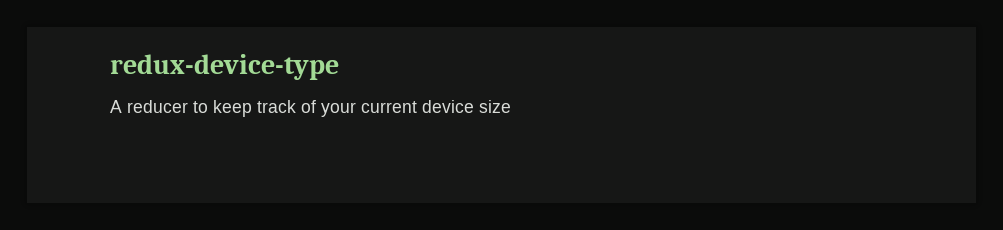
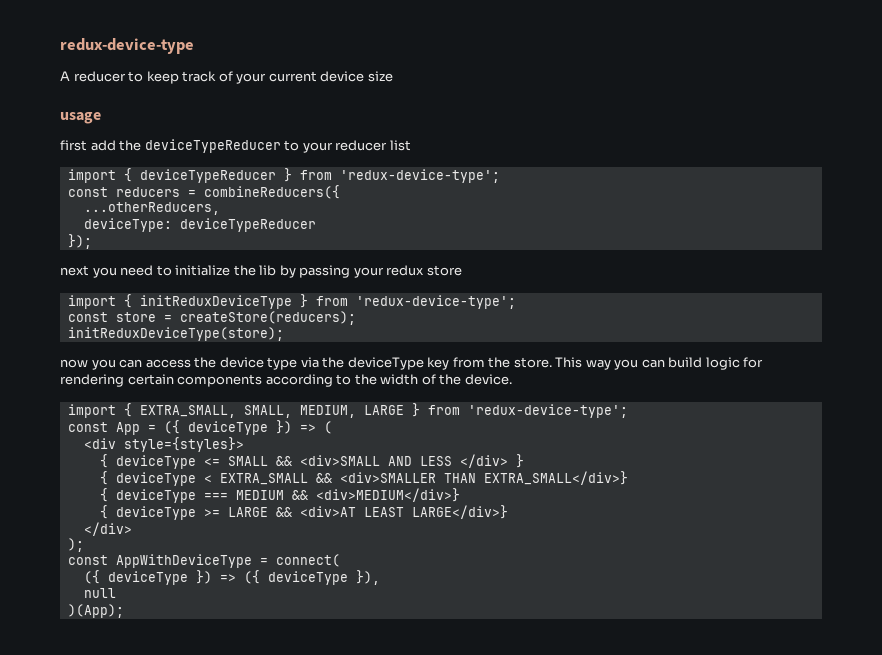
+ usage
+ first add the deviceTypeReducer to your reducer list
+ import { deviceTypeReducer } from 'redux-device-type';
+ const reducers = combineReducers({
+ ...otherReducers,
+ deviceType: deviceTypeReducer
+ });
+ next you need to initialize the lib by passing your redux store
+ import { initReduxDeviceType } from 'redux-device-type';
+ const store = createStore(reducers);
+ initReduxDeviceType(store);
+ now you can access the device type via the deviceType key from the store. This way you can build logic for rendering certain components according to the width of the device.
+ import { EXTRA_SMALL, SMALL, MEDIUM, LARGE } from 'redux-device-type';
+ const App = ({ deviceType }) => (
+ <div style={styles}>
+ { deviceType <= SMALL && <div>SMALL AND LESS </div> }
+ { deviceType < EXTRA_SMALL && <div>SMALLER THAN EXTRA_SMALL</div>}
+ { deviceType === MEDIUM && <div>MEDIUM</div>}
+ { deviceType >= LARGE && <div>AT LEAST LARGE</div>}
+ </div>
+ );
+ const AppWithDeviceType = connect(
+ ({ deviceType }) => ({ deviceType }),
+ null
+ )(App);

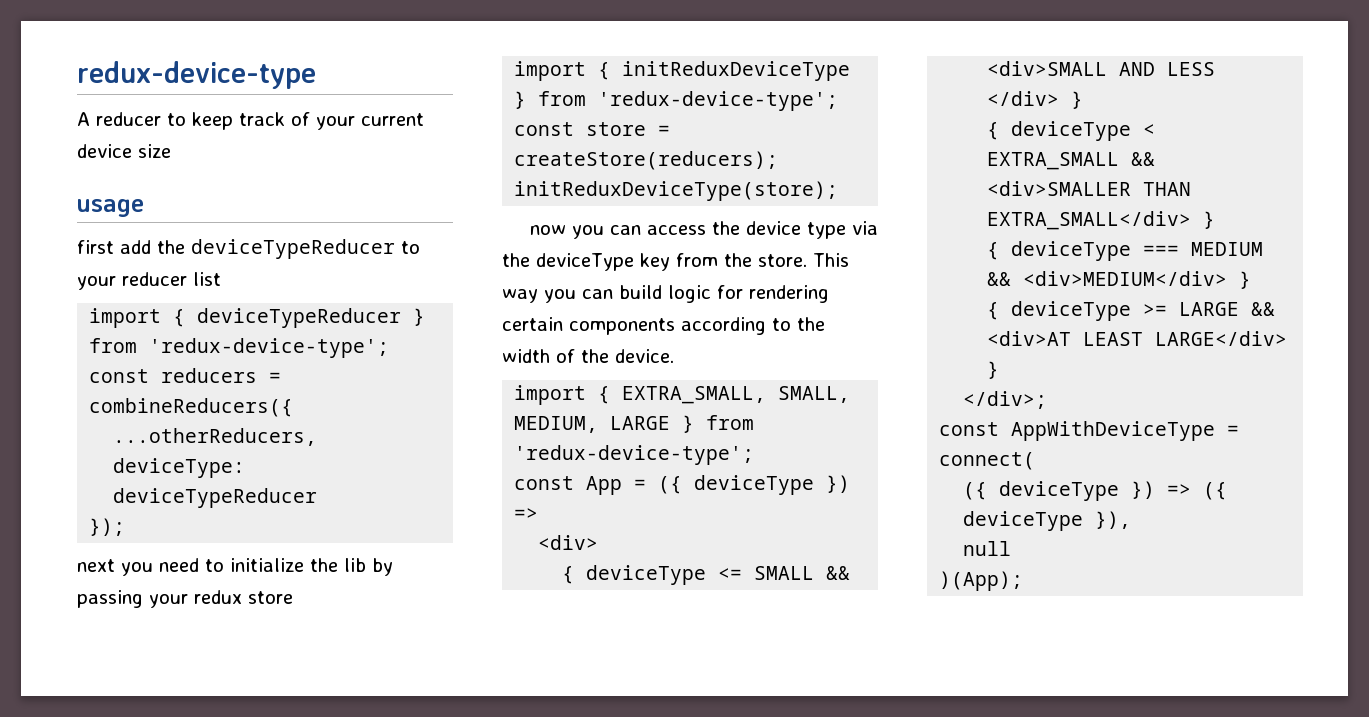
- const App = ({ deviceType }) => (
- <div style={styles}>
+ const App = ({ deviceType }) =>
+ <div>
- { deviceType < EXTRA_SMALL && <div>SMALLER THAN EXTRA_SMALL</div>}
+ { deviceType < EXTRA_SMALL && <div>SMALLER THAN EXTRA_SMALL</div> }
- { deviceType === MEDIUM && <div>MEDIUM</div>}
+ { deviceType === MEDIUM && <div>MEDIUM</div> }
- { deviceType >= LARGE && <div>AT LEAST LARGE</div>}
- </div>
- );
+ { deviceType >= LARGE && <div>AT LEAST LARGE</div> }
+ </div>;

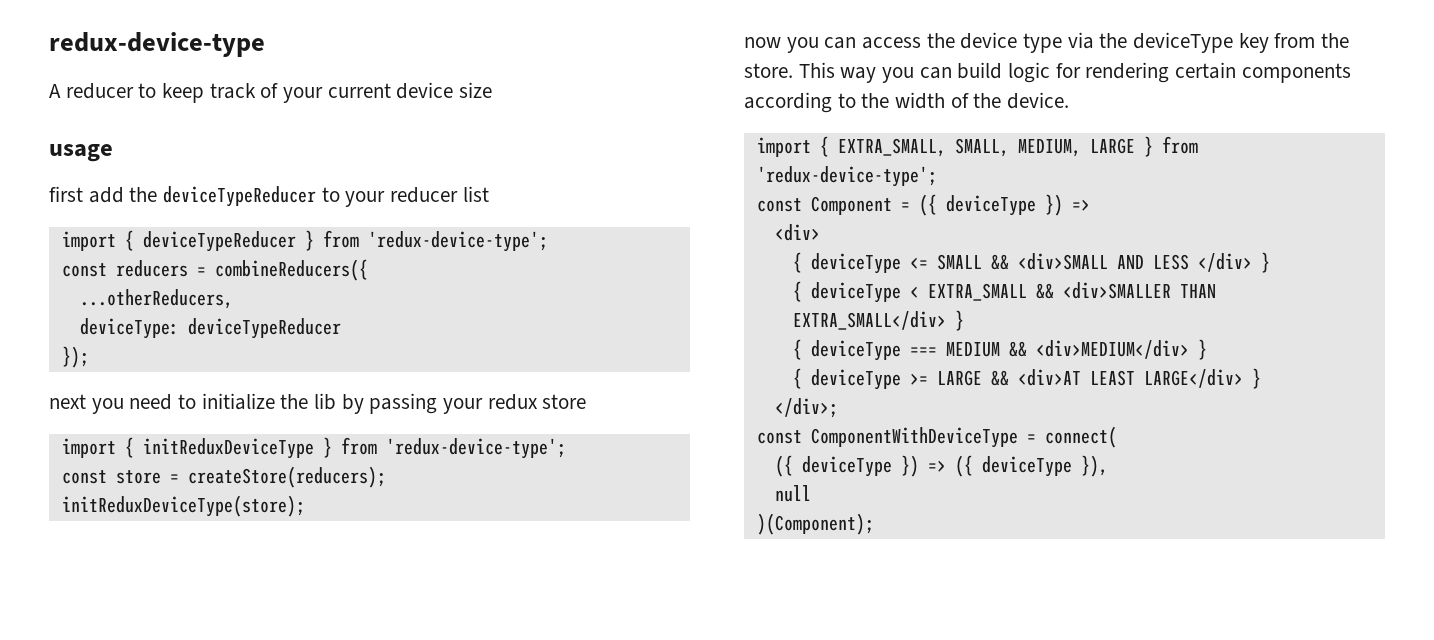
- const App = ({ deviceType }) =>
+ const Component = ({ deviceType }) =>
- const AppWithDeviceType = connect(
+ const ComponentWithDeviceType = connect(
- )(App);
+ )(Component);

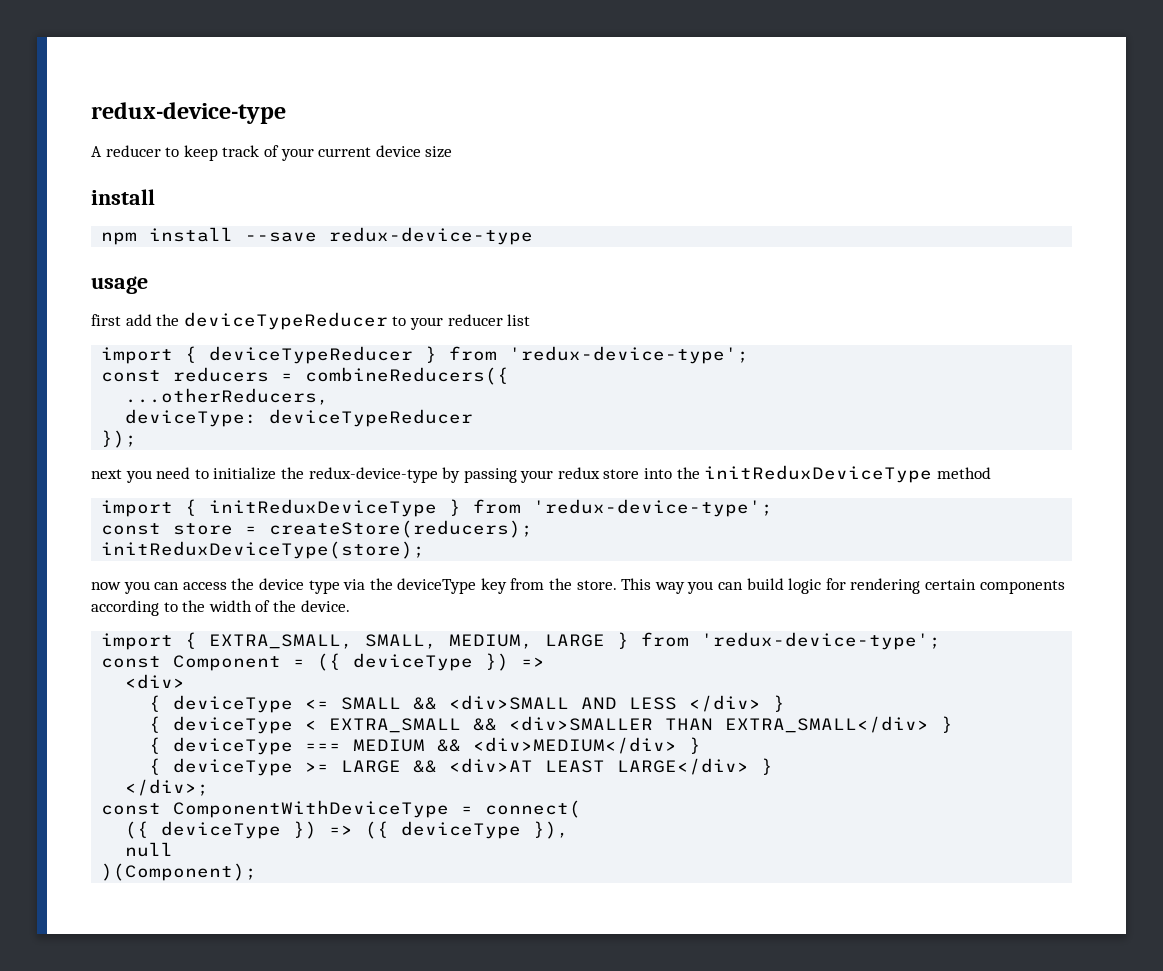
  A reducer to keep track of your current device size
+ install
+ npm install --save redux-device-type
- next you need to initialize the lib by passing your redux store
+ next you need to initialize the redux-device-type by passing your redux store into the initReduxDeviceType method

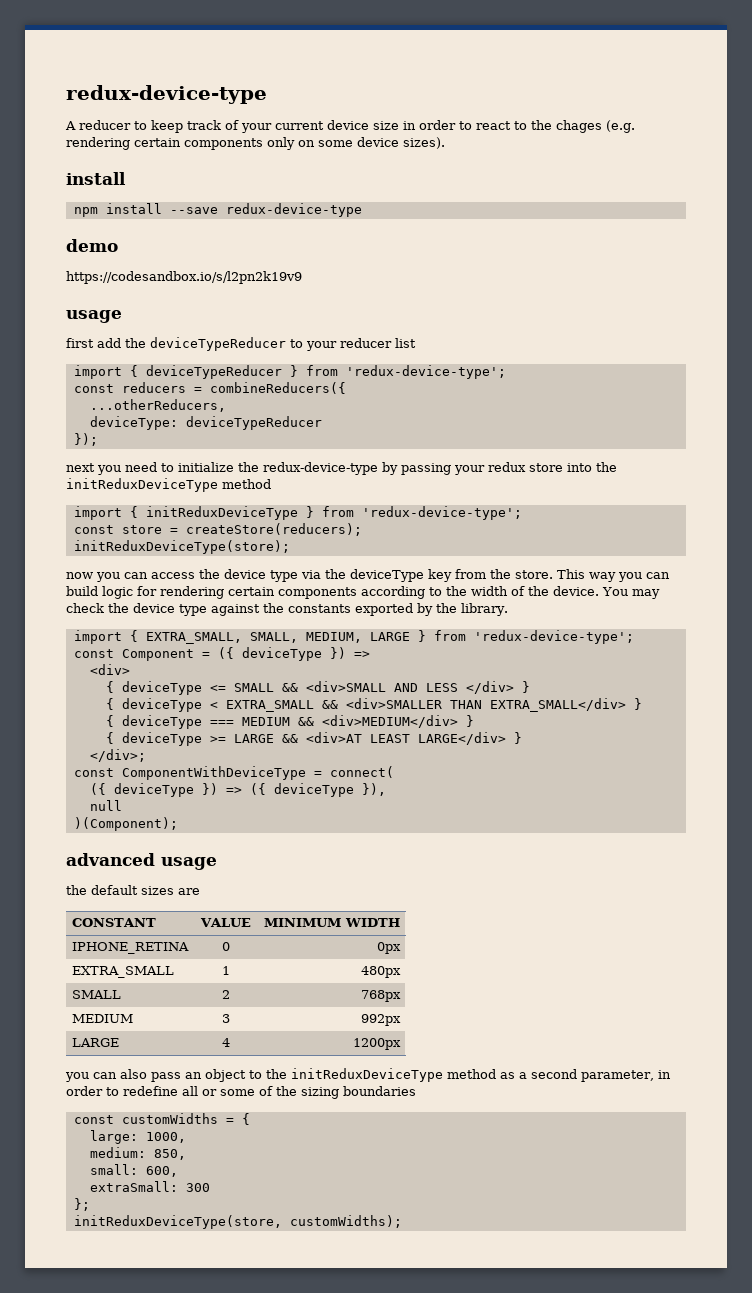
- A reducer to keep track of your current device size
+ A reducer to keep track of your current device size in order to react to the chages (e.g. rendering certain components only on some device sizes).
+ demo
+ https://codesandbox.io/s/l2pn2k19v9
+ You may check the device type against the constants exported by the library.
+ advanced usage
+ the default sizes are
+ CONSTANT | VALUE | MINIMUM WIDTH
+ IPHONE_RETINA | 0 | 0px
+ EXTRA_SMALL | 1 | 480px
+ SMALL | 2 | 768px
+ MEDIUM | 3 | 992px
+ LARGE | 4 | 1200px
+ you can also pass an object to the initReduxDeviceType method as a second parameter, in order to redefine all or some of the sizing boundaries
+ const customWidths = {
+ large: 1000,
+ medium: 850,
+ small: 600,
+ extraSmall: 300
+ };
+ initReduxDeviceType(store, customWidths);

